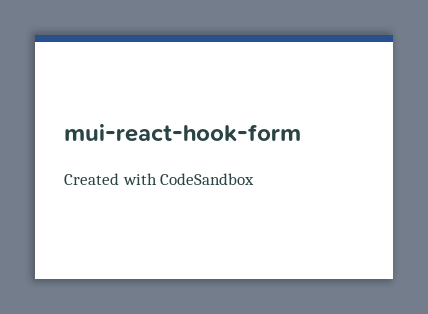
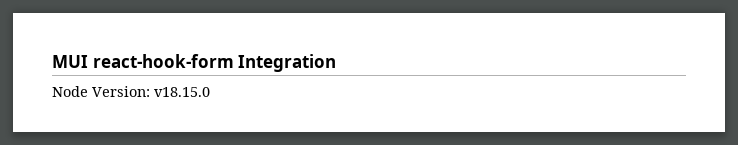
- mui-react-hook-form
- Created with CodeSandbox
+ MUI react-hook-form Integration
+ Node Version: v18.15.0

